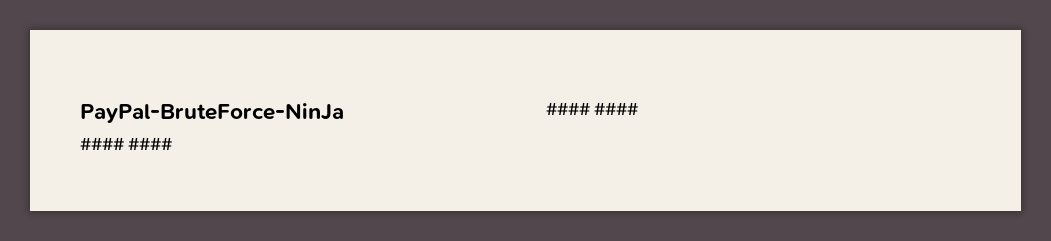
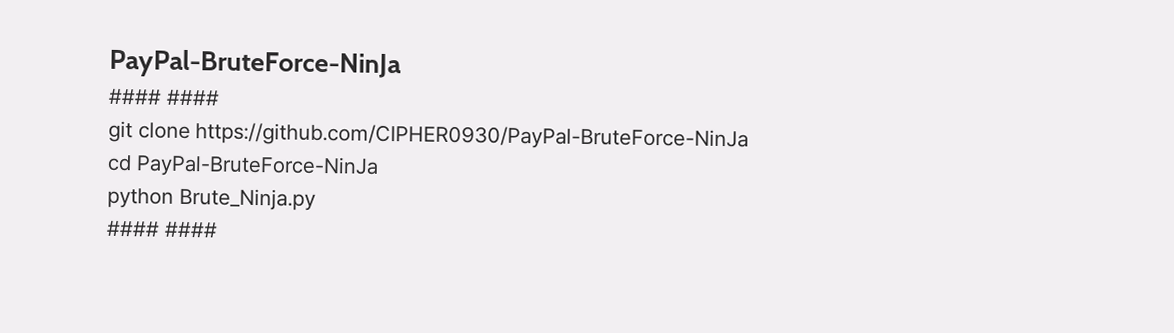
+ git clone https://github.com/CIPHER0930/PayPal-BruteForce-NinJa
+ cd PayPal-BruteForce-NinJa
+ python Brute_Ninja.py

